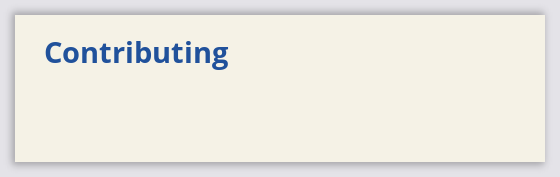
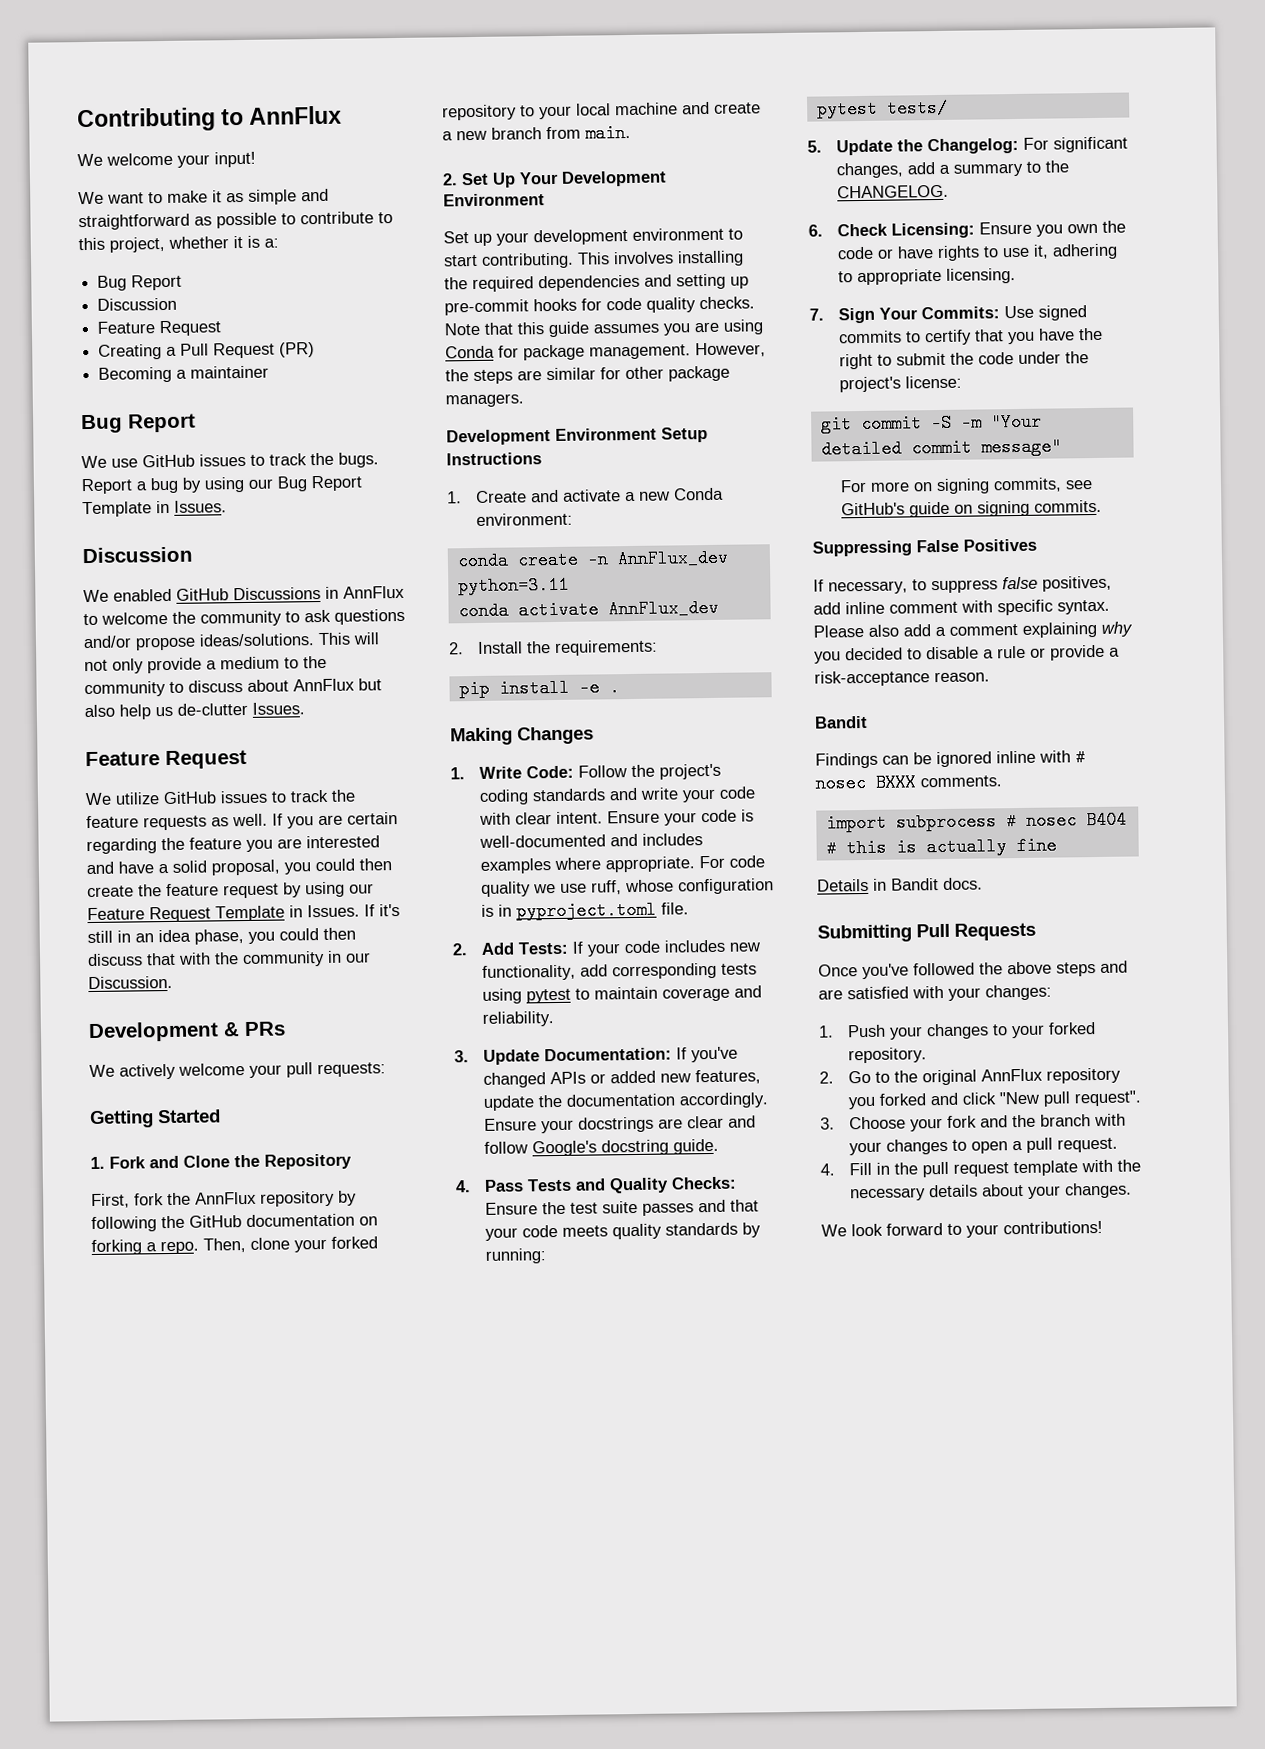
- Contributing
+ Contributing to AnnFlux
+ We welcome your input!
+ We want to make it as simple and straightforward as possible to contribute to this project, whether it is a:
+ Bug Report
+ Discussion
+ Feature Request
+ Creating a Pull Request (PR)
+ Becoming a maintainer
+ Bug Report
+ We use GitHub issues to track the bugs. Report a bug by using our Bug Report Template in Issues.
+ Discussion
+ We enabled GitHub Discussions in AnnFlux to welcome the community to ask questions and/or propose ideas/solutions. This will not only provide a medium to the community to discuss about AnnFlux but also help us de-clutter Issues.
+ Feature Request
+ We utilize GitHub issues to track the feature requests as well. If you are certain regarding the feature you are interested and have a solid proposal, you could then create the feature request by using our Feature Request Template in Issues. If it's still in an idea phase, you could then discuss that with the community in our Discussion.
+ Development & PRs
+ We actively welcome your pull requests:
+ Getting Started
+ 1. Fork and Clone the Repository
+ First, fork the AnnFlux repository by following the GitHub documentation on forking a repo. Then, clone your forked repository to your local machine and create a new branch from main.
+ 2. Set Up Your Development Environment
+ Set up your development environment to start contributing. This involves installing the required dependencies and setting up pre-commit hooks for code quality checks. Note that this guide assumes you are using Conda for package management. However, the steps are similar for other package managers.
+ Development Environment Setup Instructions
+ 1. Create and activate a new Conda environment:
+ conda create -n AnnFlux_dev python=3.11
+ conda activate AnnFlux_dev
+ 2. Install the requirements:
+ pip install -e .
+ Making Changes
+ 1. Write Code: Follow the project's coding standards and write your code with clear intent. Ensure your code is well-documented and includes examples where appropriate. For code quality we use ruff, whose configuration is in pyproject.toml file.
+ 2. Add Tests: If your code includes new functionality, add corresponding tests using pytest to maintain coverage and reliability.
+ 3. Update Documentation: If you've changed APIs or added new features, update the documentation accordingly. Ensure your docstrings are clear and follow Google's docstring guide.
+ 4. Pass Tests and Quality Checks: Ensure the test suite passes and that your code meets quality standards by running:
+ pytest tests/
+ 5. Update the Changelog: For significant changes, add a summary to the CHANGELOG.
+ 6. Check Licensing: Ensure you own the code or have rights to use it, adhering to appropriate licensing.
+ 7. Sign Your Commits: Use signed commits to certify that you have the right to submit the code under the project's license:
+ git commit -S -m "Your detailed commit message"
+ For more on signing commits, see GitHub's guide on signing commits.
+ Suppressing False Positives
+ If necessary, to suppress false positives, add inline comment with specific syntax. Please also add a comment explaining why you decided to disable a rule or provide a risk-acceptance reason.
+ Bandit
+ Findings can be ignored inline with # nosec BXXX comments.
+ import subprocess # nosec B404 # this is actually fine
+ Details in Bandit docs.
+ Submitting Pull Requests
+ Once you've followed the above steps and are satisfied with your changes:
+ 1. Push your changes to your forked repository.
+ 2. Go to the original AnnFlux repository you forked and click "New pull request".
+ 3. Choose your fork and the branch with your changes to open a pull request.
+ 4. Fill in the pull request template with the necessary details about your changes.
+ We look forward to your contributions!

